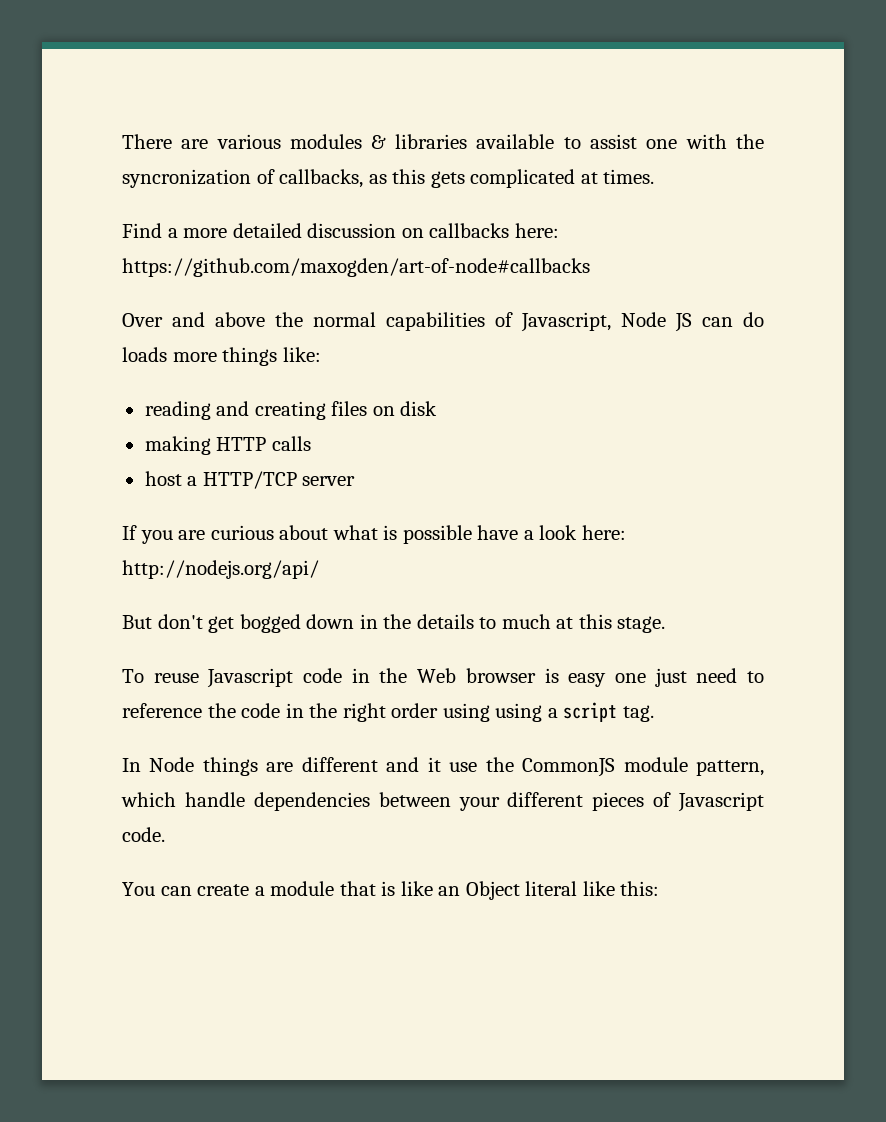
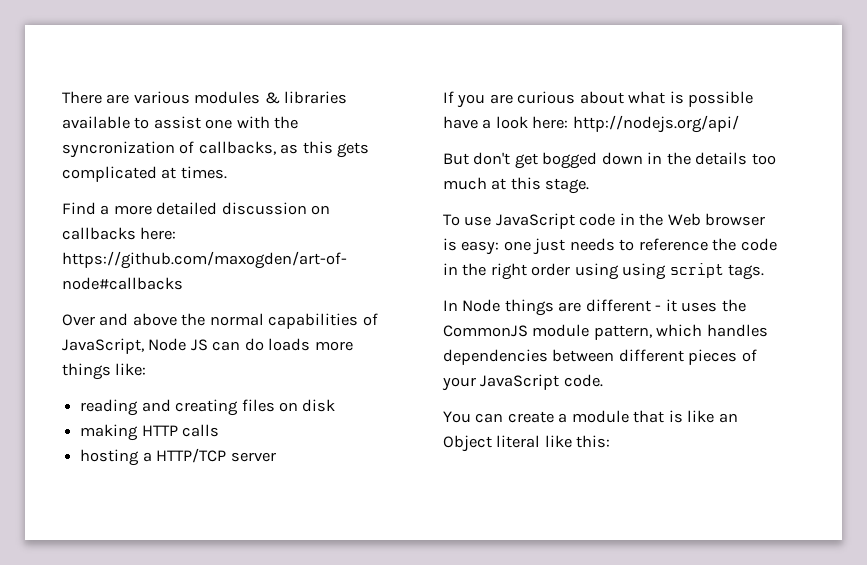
- Over and above the normal capabilities of Javascript, Node JS can do loads more things like:
+ Over and above the normal capabilities of JavaScript, Node JS can do loads more things like:
- host a HTTP/TCP server
+ hosting a HTTP/TCP server
- But don't get bogged down in the details to much at this stage.
+ But don't get bogged down in the details too much at this stage.
- To reuse Javascript code in the Web browser is easy one just need to reference the code in the right order using using a script tag.
+ To use JavaScript code in the Web browser is easy: one just needs to reference the code in the right order using using script tags.
- In Node things are different and it use the CommonJS module pattern, which handle dependencies between your different pieces of Javascript code.
+ In Node things are different - it uses the CommonJS module pattern, which handles dependencies between different pieces of your JavaScript code.

